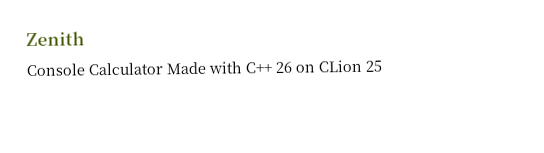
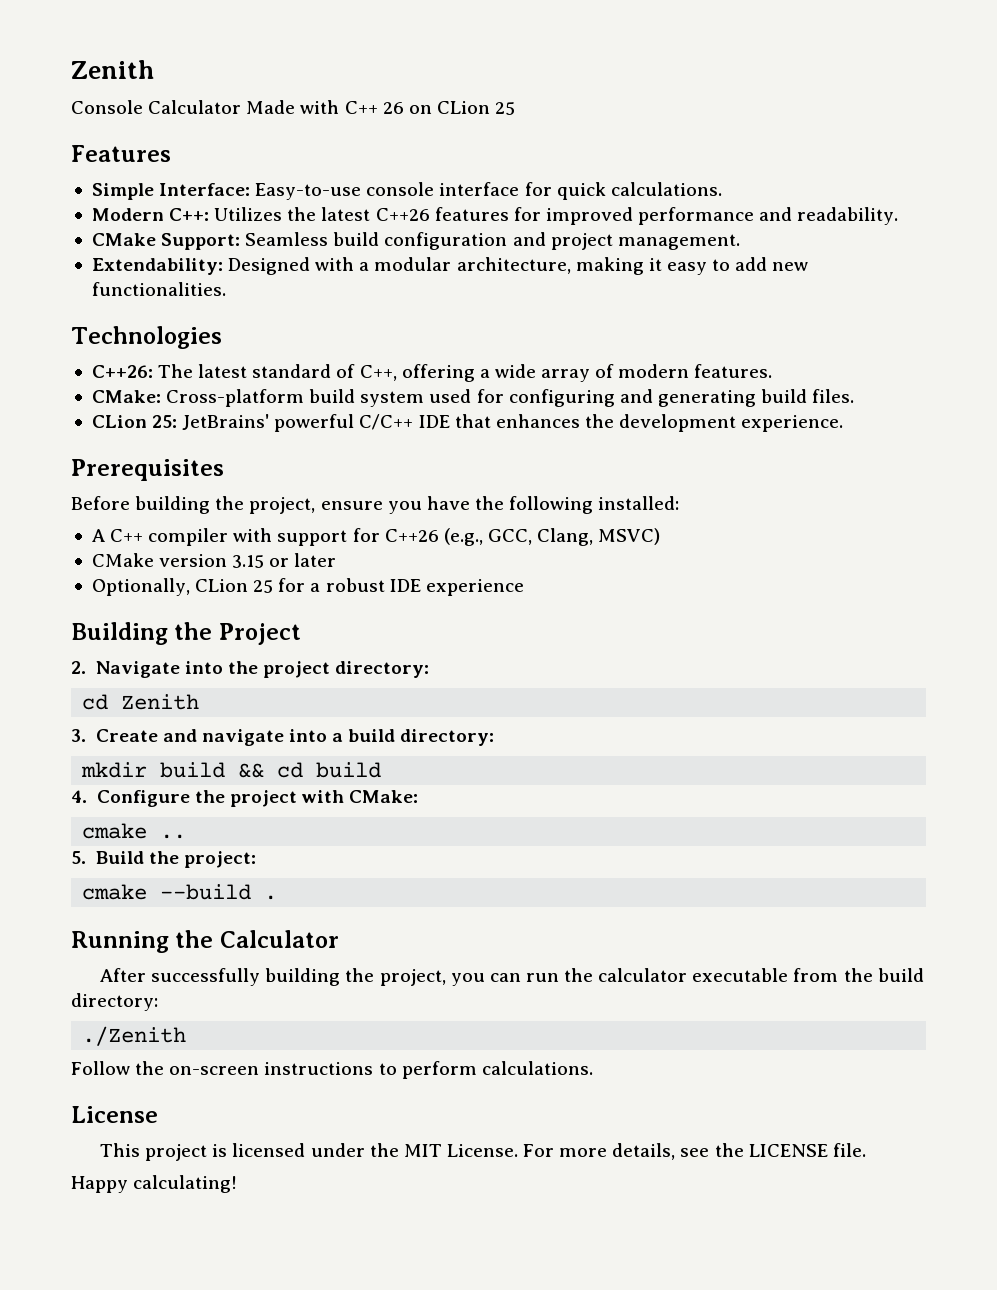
+ Features
+ Simple Interface: Easy-to-use console interface for quick calculations.
+ Modern C++: Utilizes the latest C++26 features for improved performance and readability.
+ CMake Support: Seamless build configuration and project management.
+ Extendability: Designed with a modular architecture, making it easy to add new functionalities.
+ Technologies
+ C++26: The latest standard of C++, offering a wide array of modern features.
+ CMake: Cross-platform build system used for configuring and generating build files.
+ CLion 25: JetBrains' powerful C/C++ IDE that enhances the development experience.
+ Prerequisites
+ Before building the project, ensure you have the following installed:
+ A C++ compiler with support for C++26 (e.g., GCC, Clang, MSVC)
+ CMake version 3.15 or later
+ Optionally, CLion 25 for a robust IDE experience
+ Building the Project
+ 2. Navigate into the project directory:
+ cd Zenith
+ 3. Create and navigate into a build directory:
+ mkdir build && cd build
+ 4. Configure the project with CMake:
+ cmake ..
+ 5. Build the project:
+ cmake --build .
+ Running the Calculator
+ After successfully building the project, you can run the calculator executable from the build directory:
+ ./Zenith
+ Follow the on-screen instructions to perform calculations.
+ License
+ This project is licensed under the MIT License. For more details, see the LICENSE file.
+ Happy calculating!

